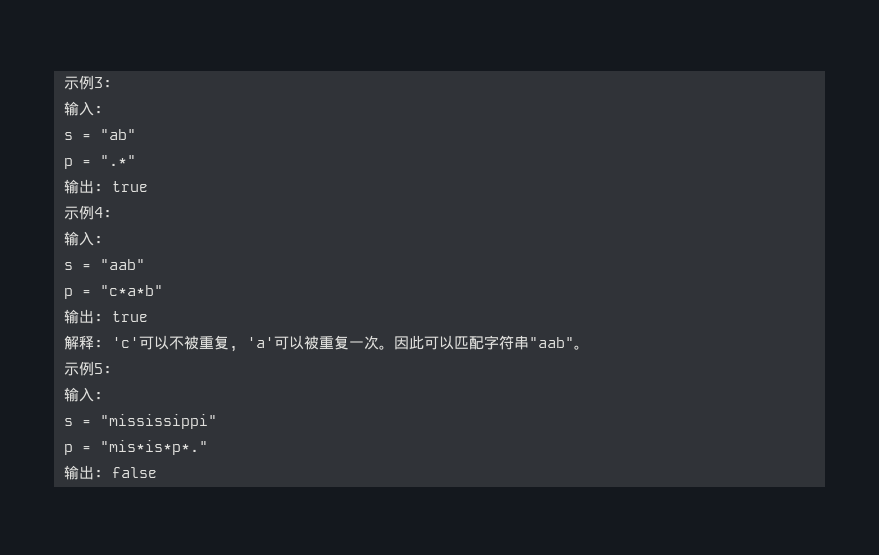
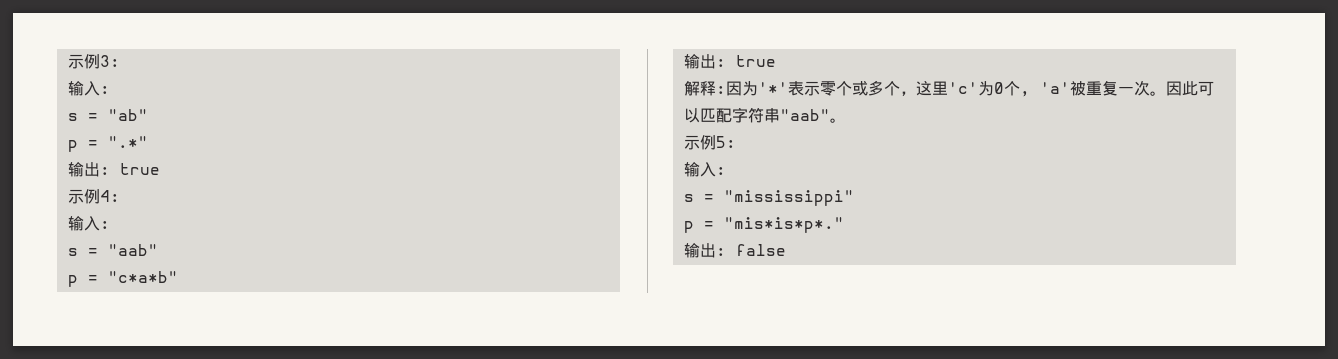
- 解释: 'c'可以不被重复, 'a'可以被重复一次。
+ 解释:因为'*'表示零个或多个，这里'c'为0个, 'a'被重复一次。

